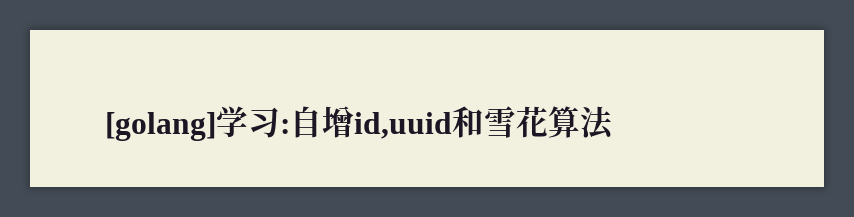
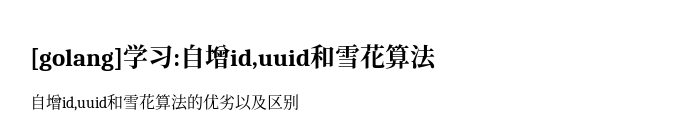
+ 自增id,uuid和雪花算法的优劣以及区别

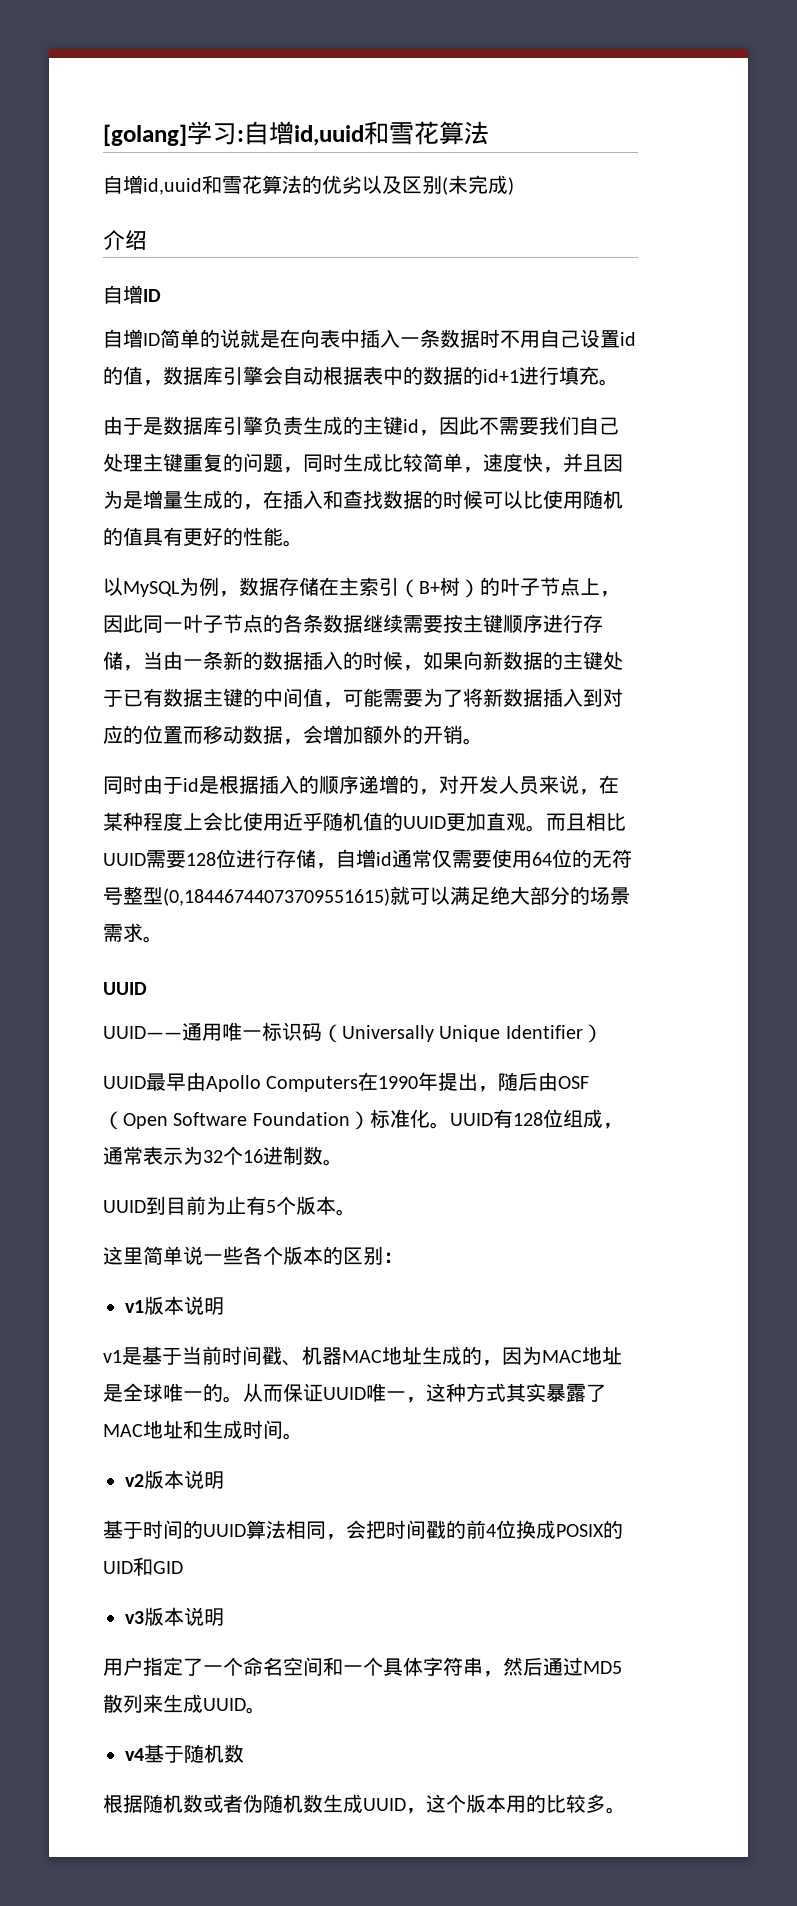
- 自增id,uuid和雪花算法的优劣以及区别
+ 自增id,uuid和雪花算法的优劣以及区别(未完成)
+ 介绍
+ 自增ID
+ 自增ID简单的说就是在向表中插入一条数据时不用自己设置id的值，数据库引擎会自动根据表中的数据的id+1进行填充。
+ 由于是数据库引擎负责生成的主键id，因此不需要我们自己处理主键重复的问题，同时生成比较简单，速度快，并且因为是增量生成的，在插入和查找数据的时候可以比使用随机的值具有更好的性能。
+ 以MySQL为例，数据存储在主索引（B+树）的叶子节点上，因此同一叶子节点的各条数据继续需要按主键顺序进行存储，当由一条新的数据插入的时候，如果向新数据的主键处于已有数据主键的中间值，可能需要为了将新数据插入到对应的位置而移动数据，会增加额外的开销。
+ 同时由于id是根据插入的顺序递增的，对开发人员来说，在某种程度上会比使用近乎随机值的UUID更加直观。而且相比UUID需要128位进行存储，自增id通常仅需要使用64位的无符号整型(0,18446744073709551615)就可以满足绝大部分的场景需求。
+ UUID
+ UUID——通用唯一标识码（Universally Unique Identifier）
+ UUID最早由Apollo Computers在1990年提出，随后由OSF（Open Software Foundation）标准化。UUID有128位组成，通常表示为32个16进制数。
+ UUID到目前为止有5个版本。
+ 这里简单说一些各个版本的区别：
+ v1版本说明
+ v1是基于当前时间戳、机器MAC地址生成的，因为MAC地址是全球唯一的。从而保证UUID唯一，这种方式其实暴露了MAC地址和生成时间。
+ v2版本说明
+ 基于时间的UUID算法相同，会把时间戳的前4位换成POSIX的UID和GID
+ v3版本说明
+ 用户指定了一个命名空间和一个具体字符串，然后通过MD5散列来生成UUID。
+ v4基于随机数
+ 根据随机数或者伪随机数生成UUID，这个版本用的比较多。

